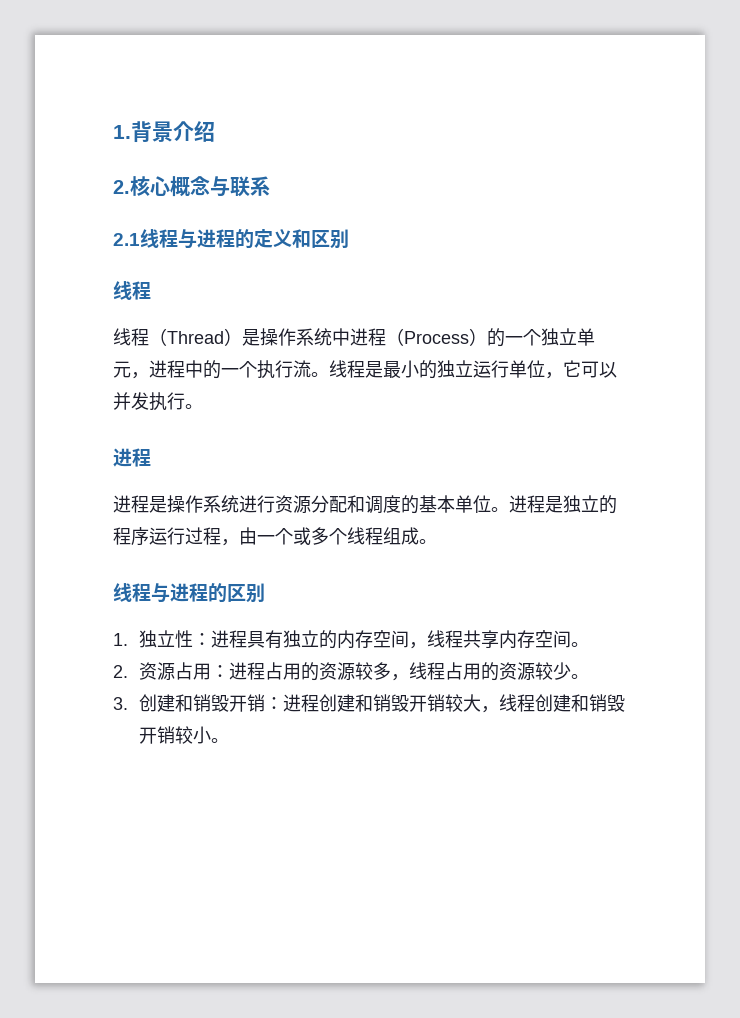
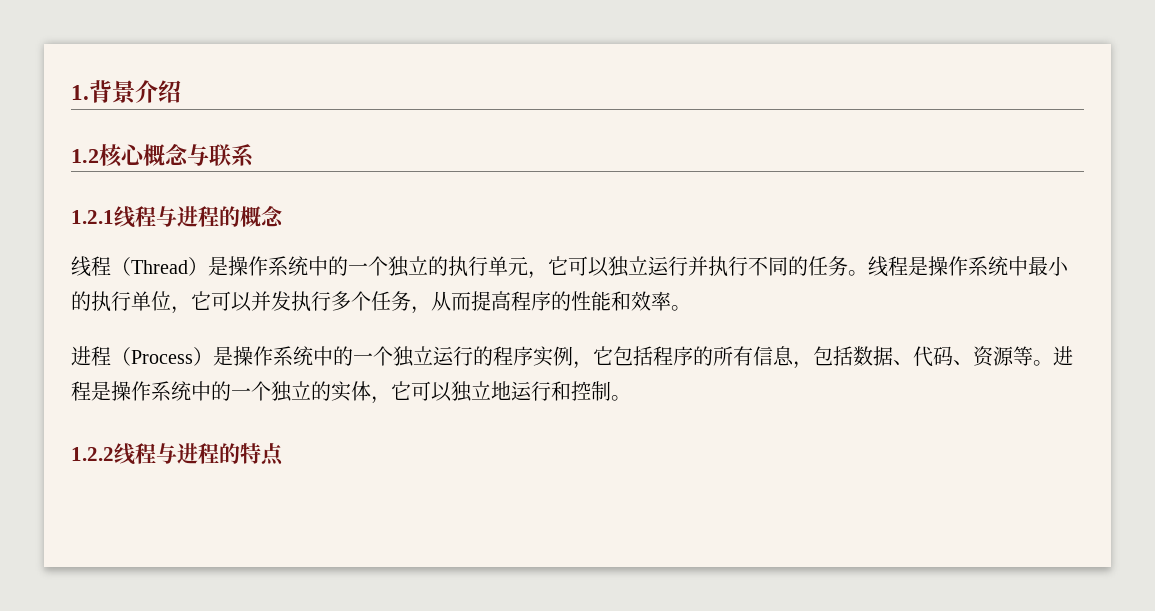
- 2.核心概念与联系
+ 1.2核心概念与联系
- 2.1线程与进程的定义和区别
- 线程
+ 1.2.1线程与进程的概念
- 线程（Thread）是操作系统中进程（Process）的一个独立单元，进程中的一个执行流。线程是最小的独立运行单位，它可以并发执行。
- 进程
- 进程是操作系统进行资源分配和调度的基本单位。进程是独立的程序运行过程，由一个或多个线程组成。
- 线程与进程的区别
- 1.独立性：进程具有独立的内存空间，线程共享内存空间。
- 2.资源占用：进程占用的资源较多，线程占用的资源较少。
- 3.创建和销毁开销：进程创建和销毁开销较大，线程创建和销毁开销较小。
+ 线程（Thread）是操作系统中的一个独立的执行单元，它可以独立运行并执行不同的任务。线程是操作系统中最小的执行单位，它可以并发执行多个任务，从而提高程序的性能和效率。
+ 进程（Process）是操作系统中的一个独立运行的程序实例，它包括程序的所有信息，包括数据、代码、资源等。进程是操作系统中的一个独立的实体，它可以独立地运行和控制。
+ 1.2.2线程与进程的特点

